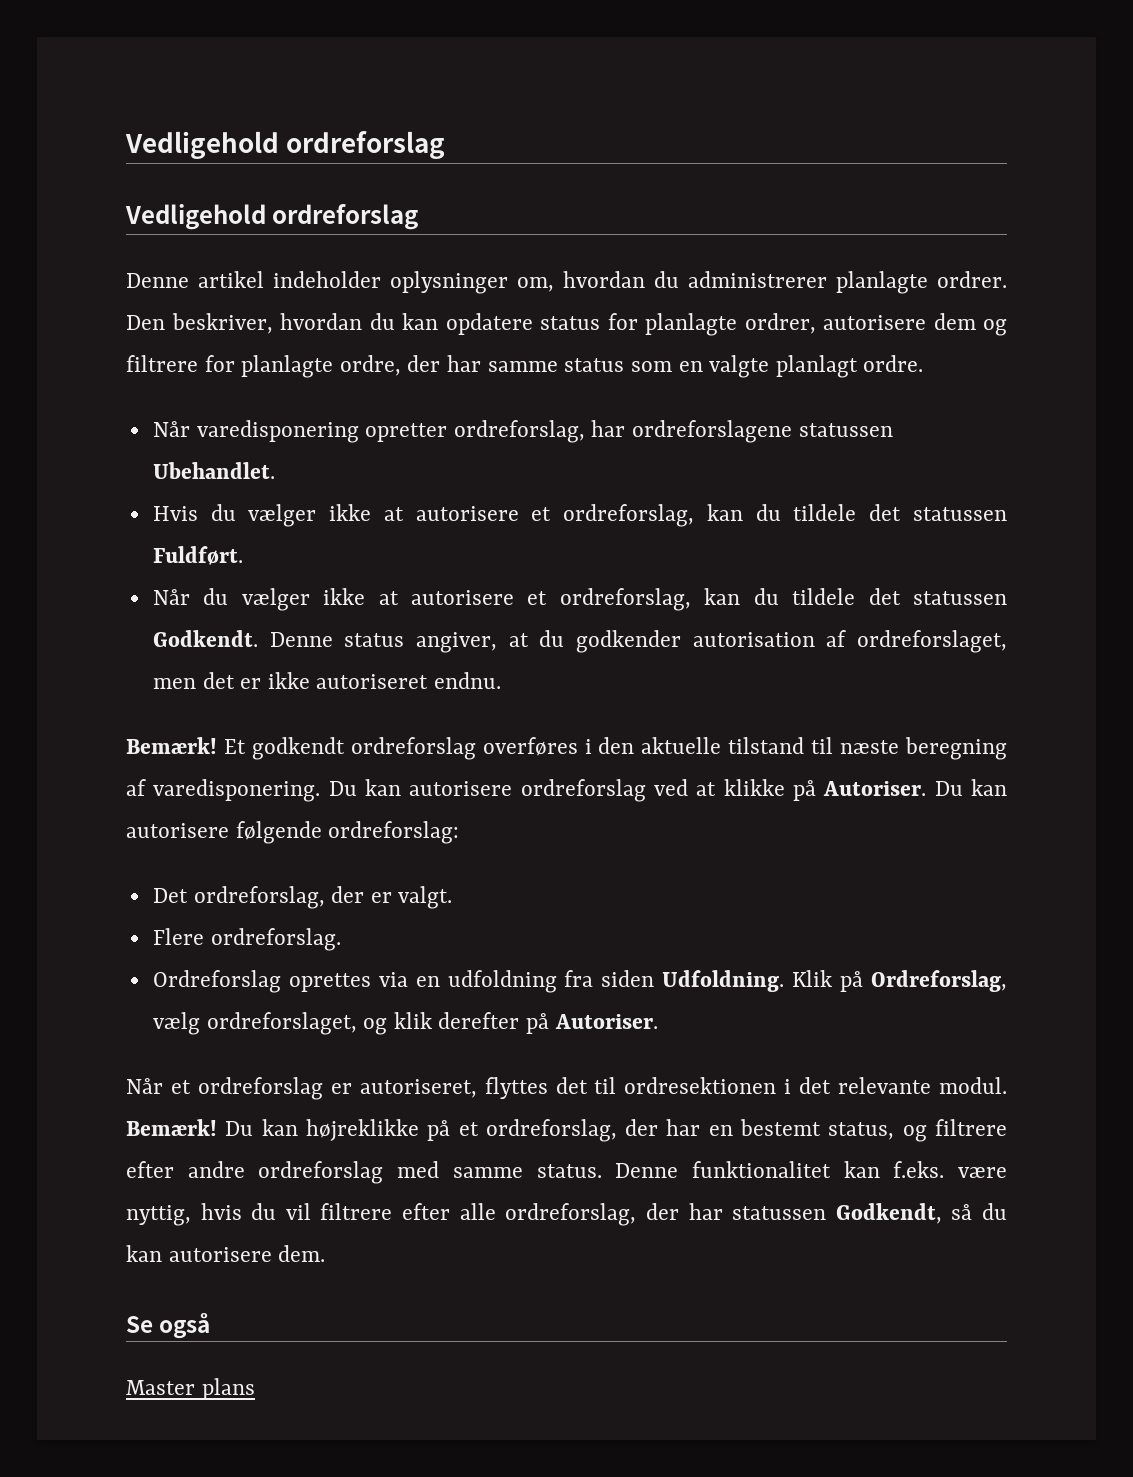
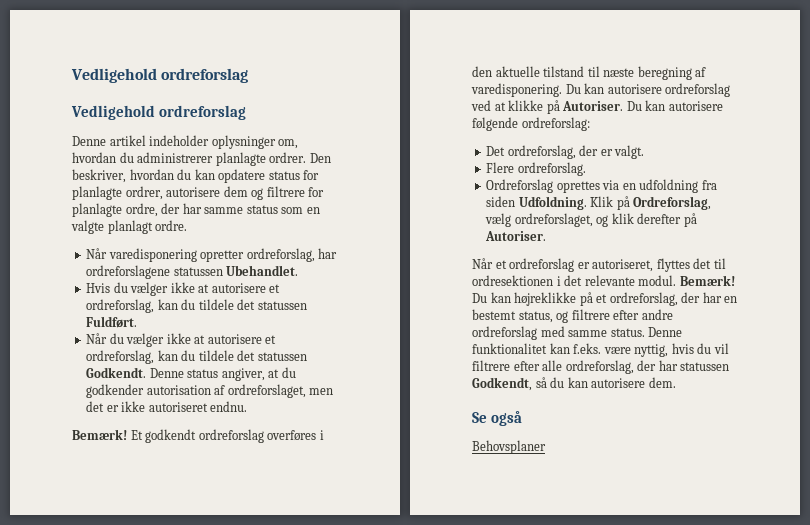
- Master plans
+ Behovsplaner

